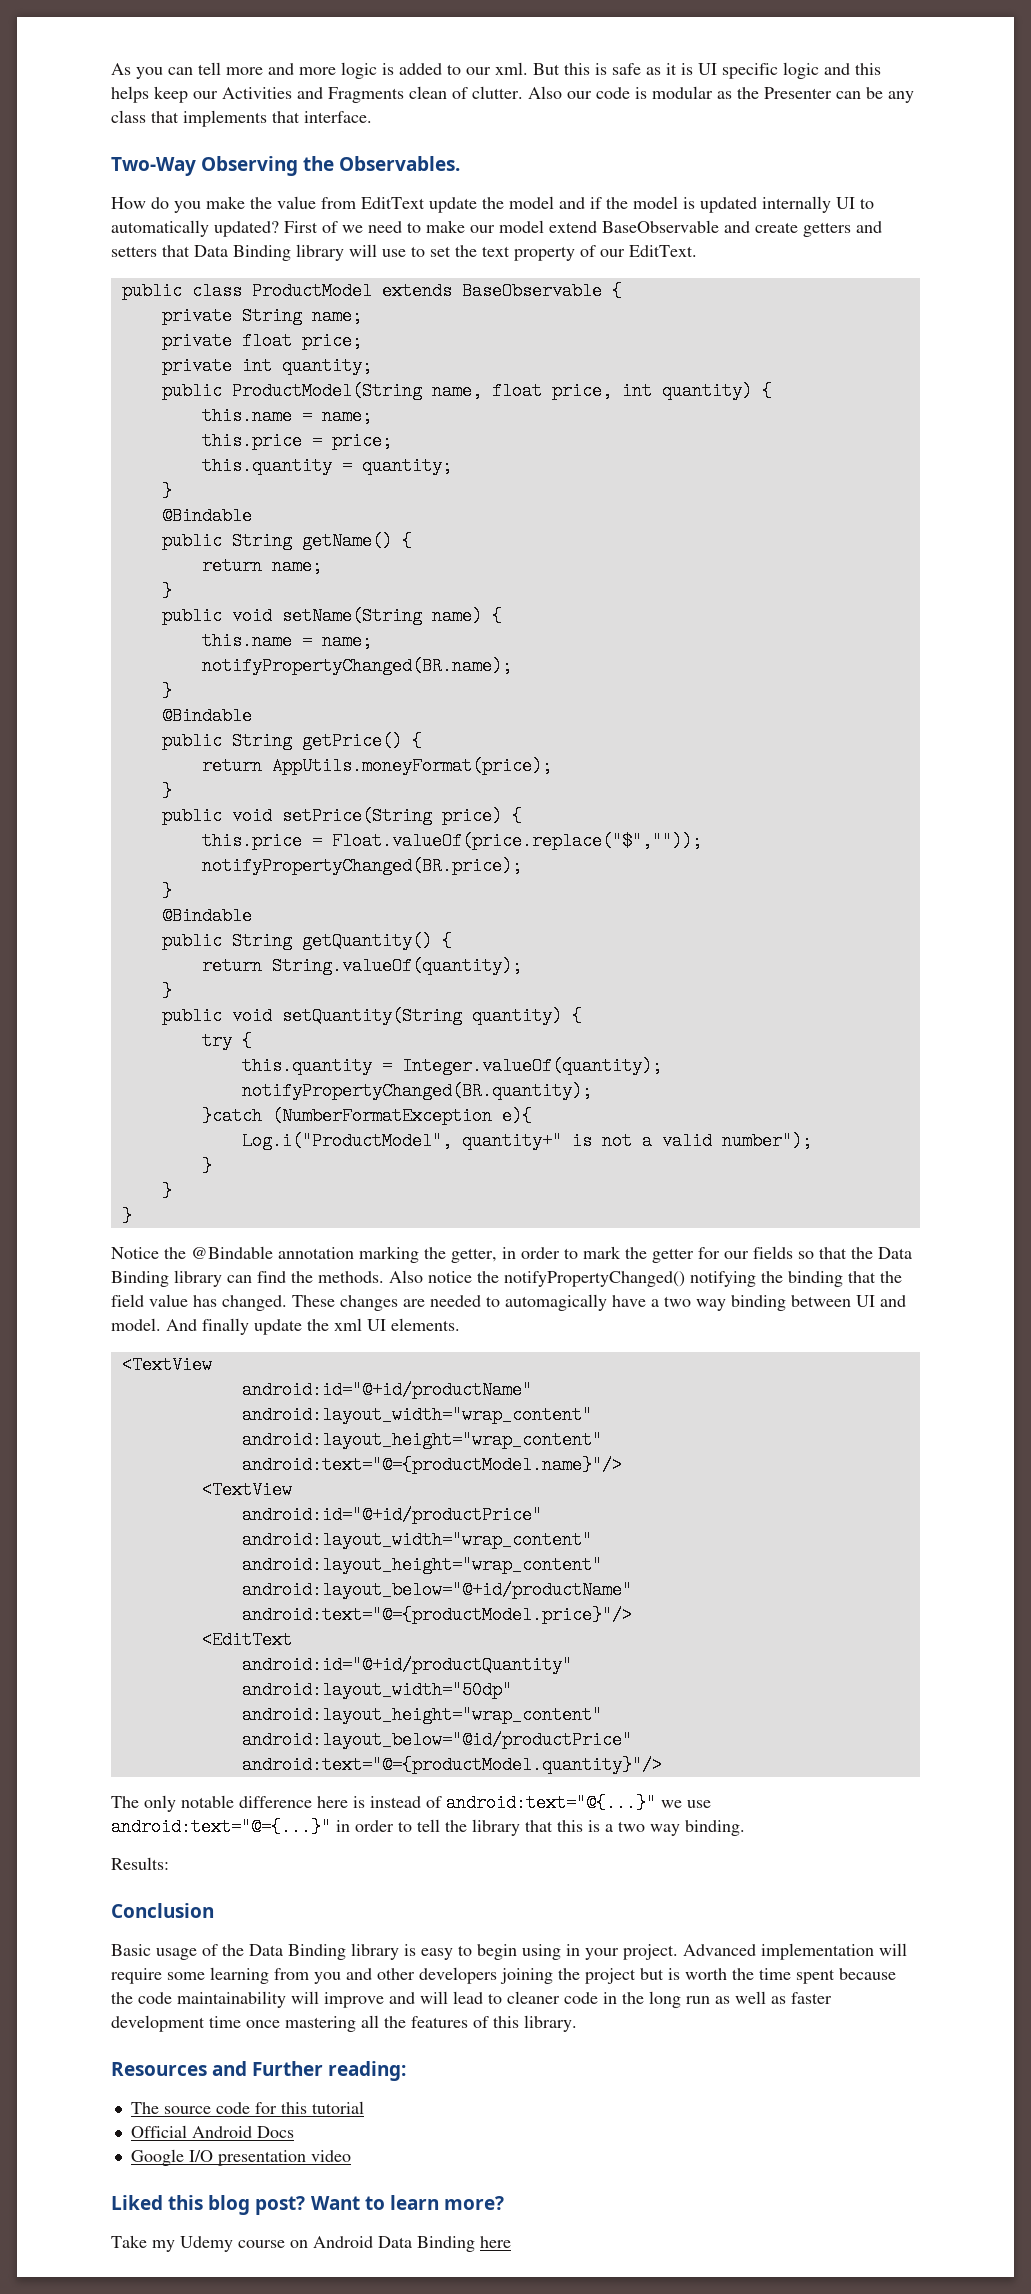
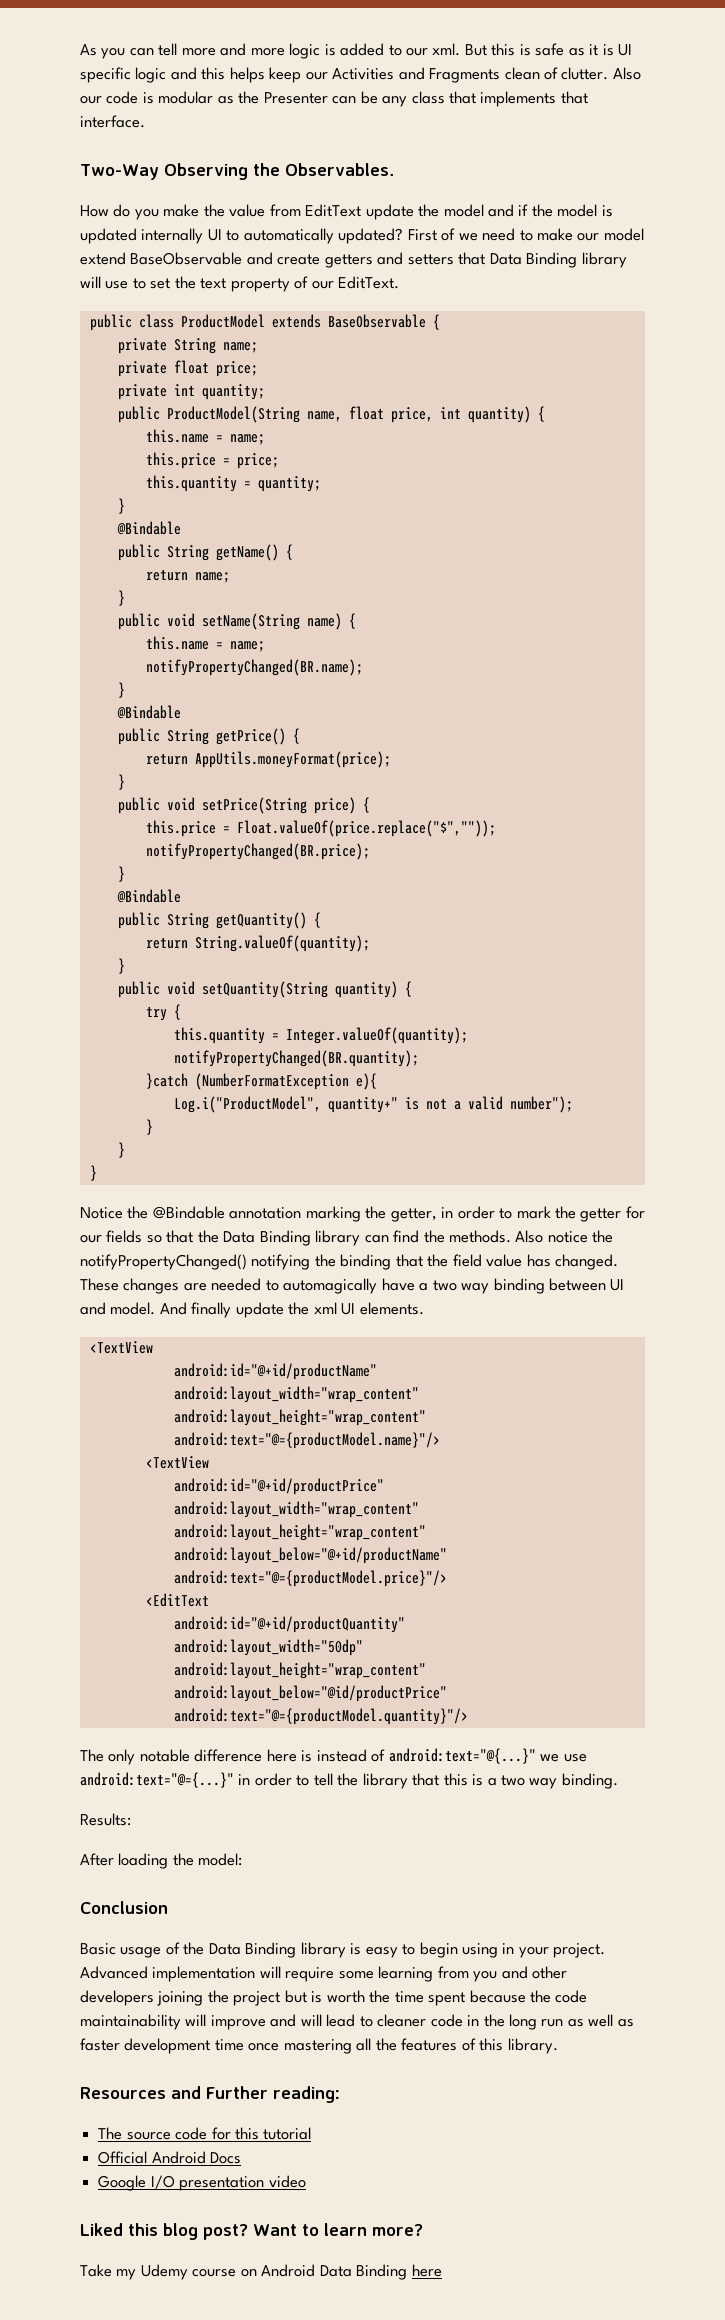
+ After loading the model:

